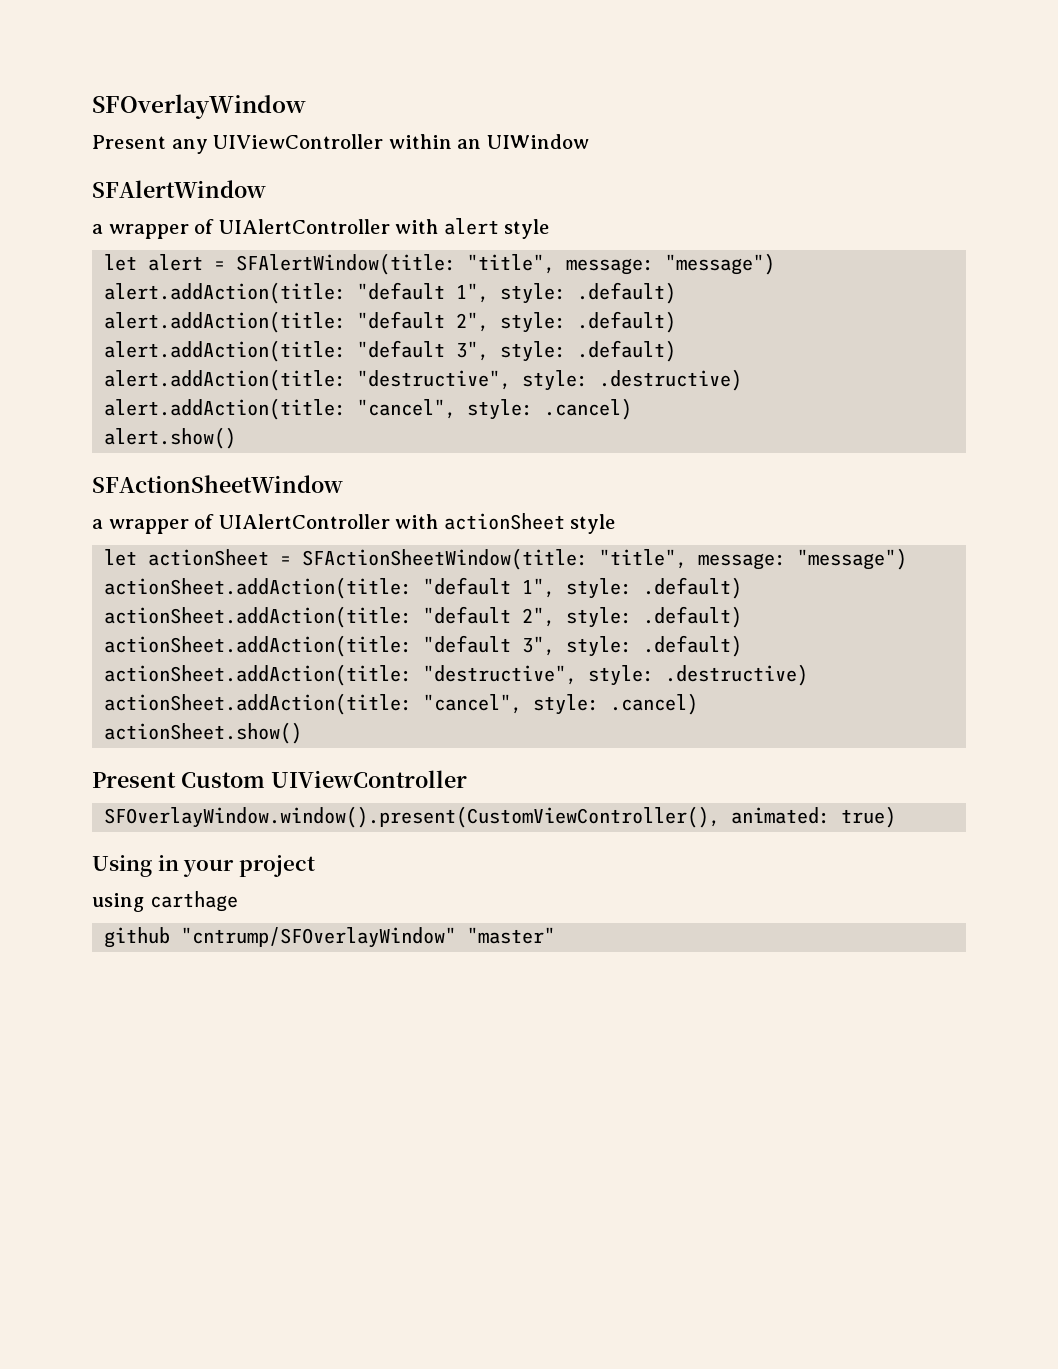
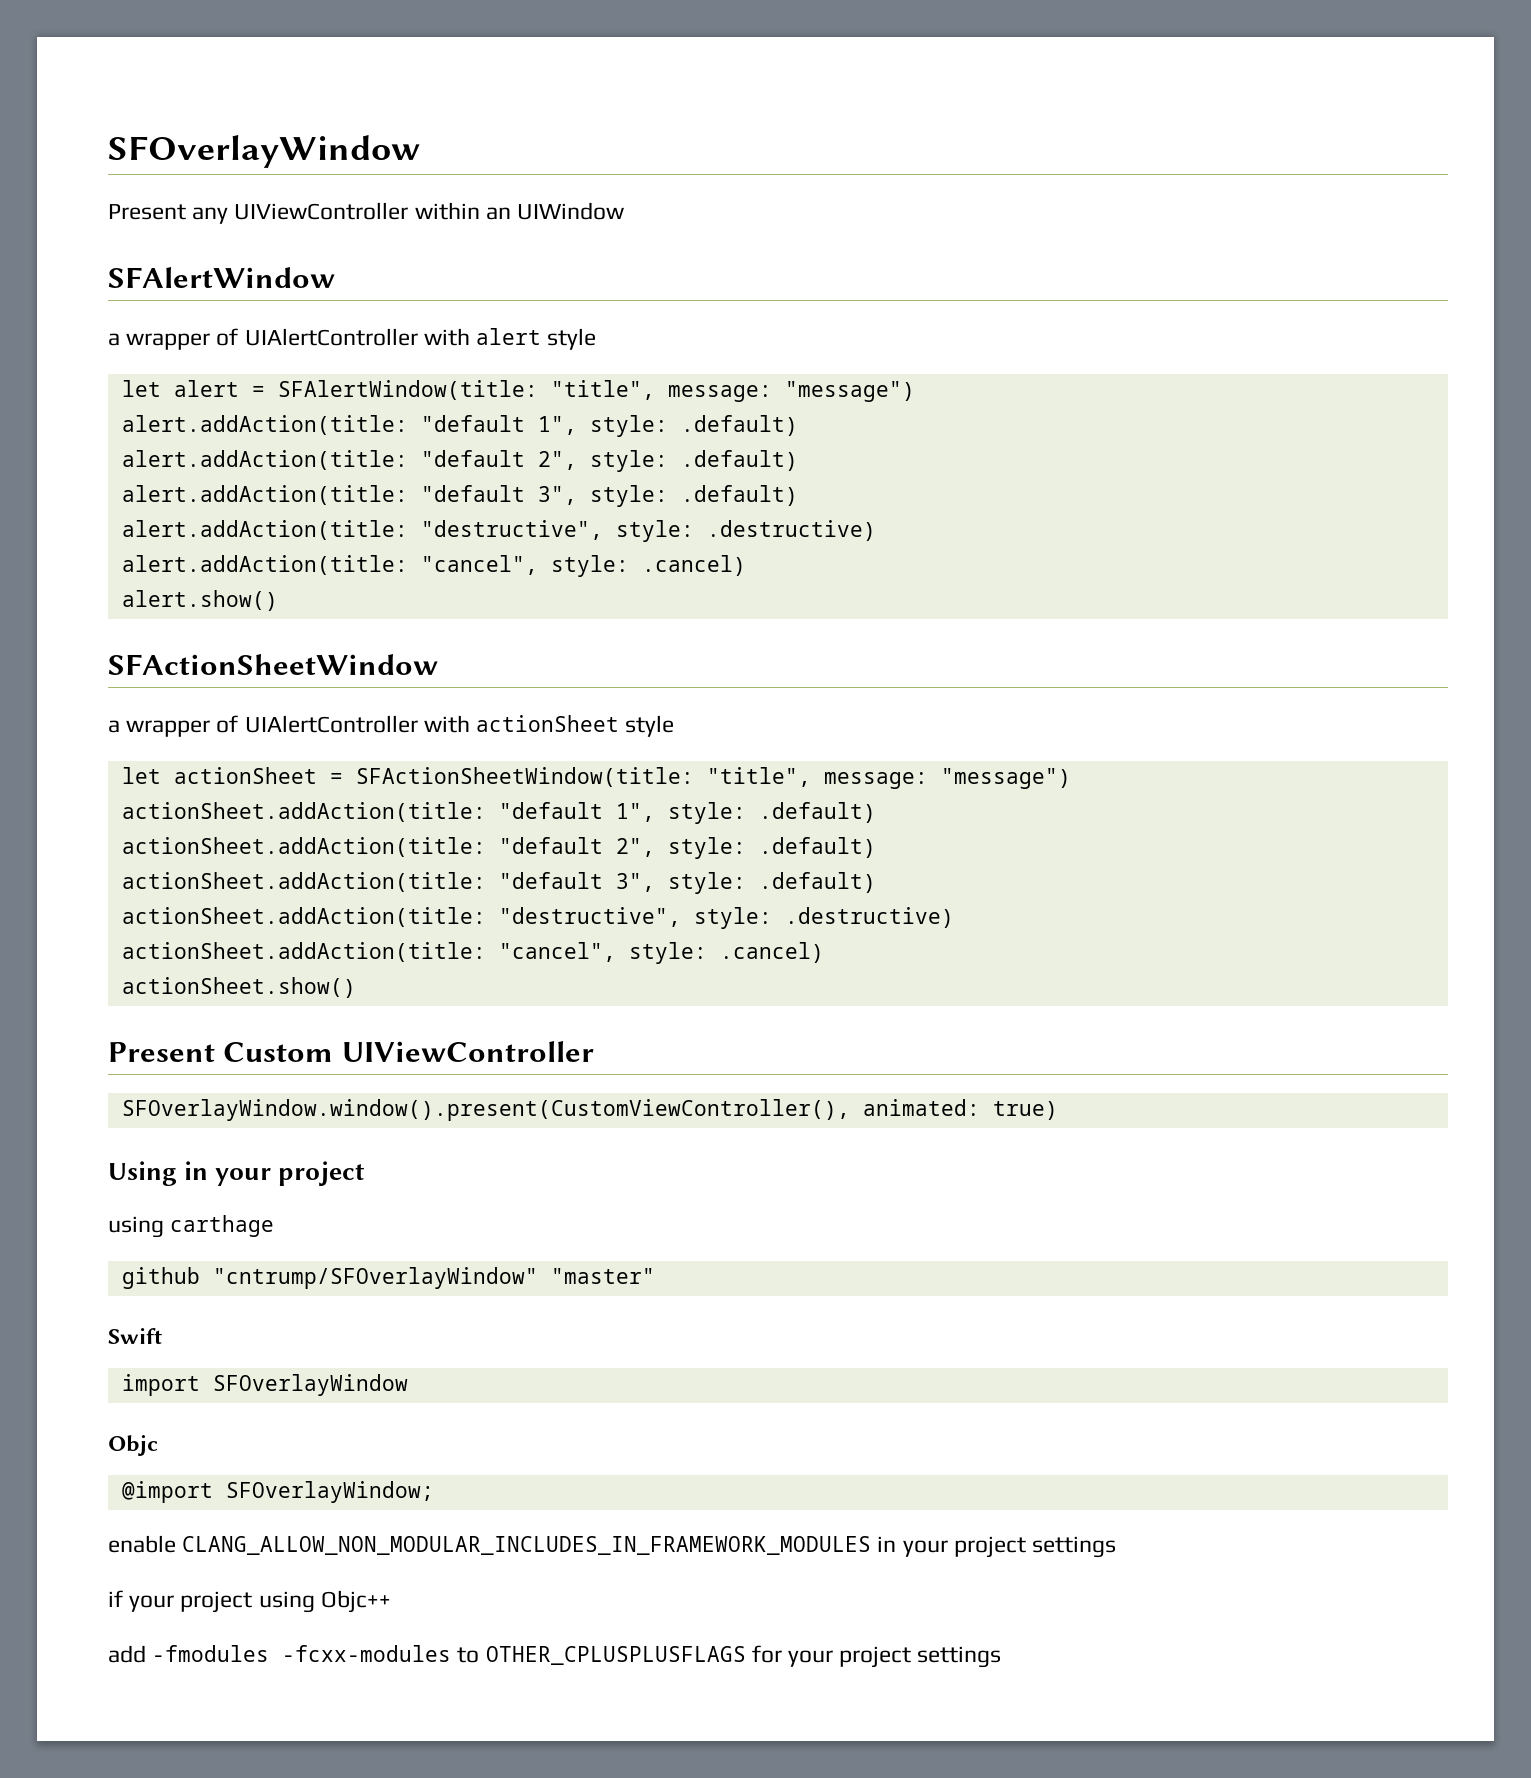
+ Swift
+ import SFOverlayWindow
+ Objc
+ @import SFOverlayWindow;
+ enable CLANG_ALLOW_NON_MODULAR_INCLUDES_IN_FRAMEWORK_MODULES in your project settings
+ if your project using Objc++
+ add -fmodules -fcxx-modules to OTHER_CPLUSPLUSFLAGS for your project settings

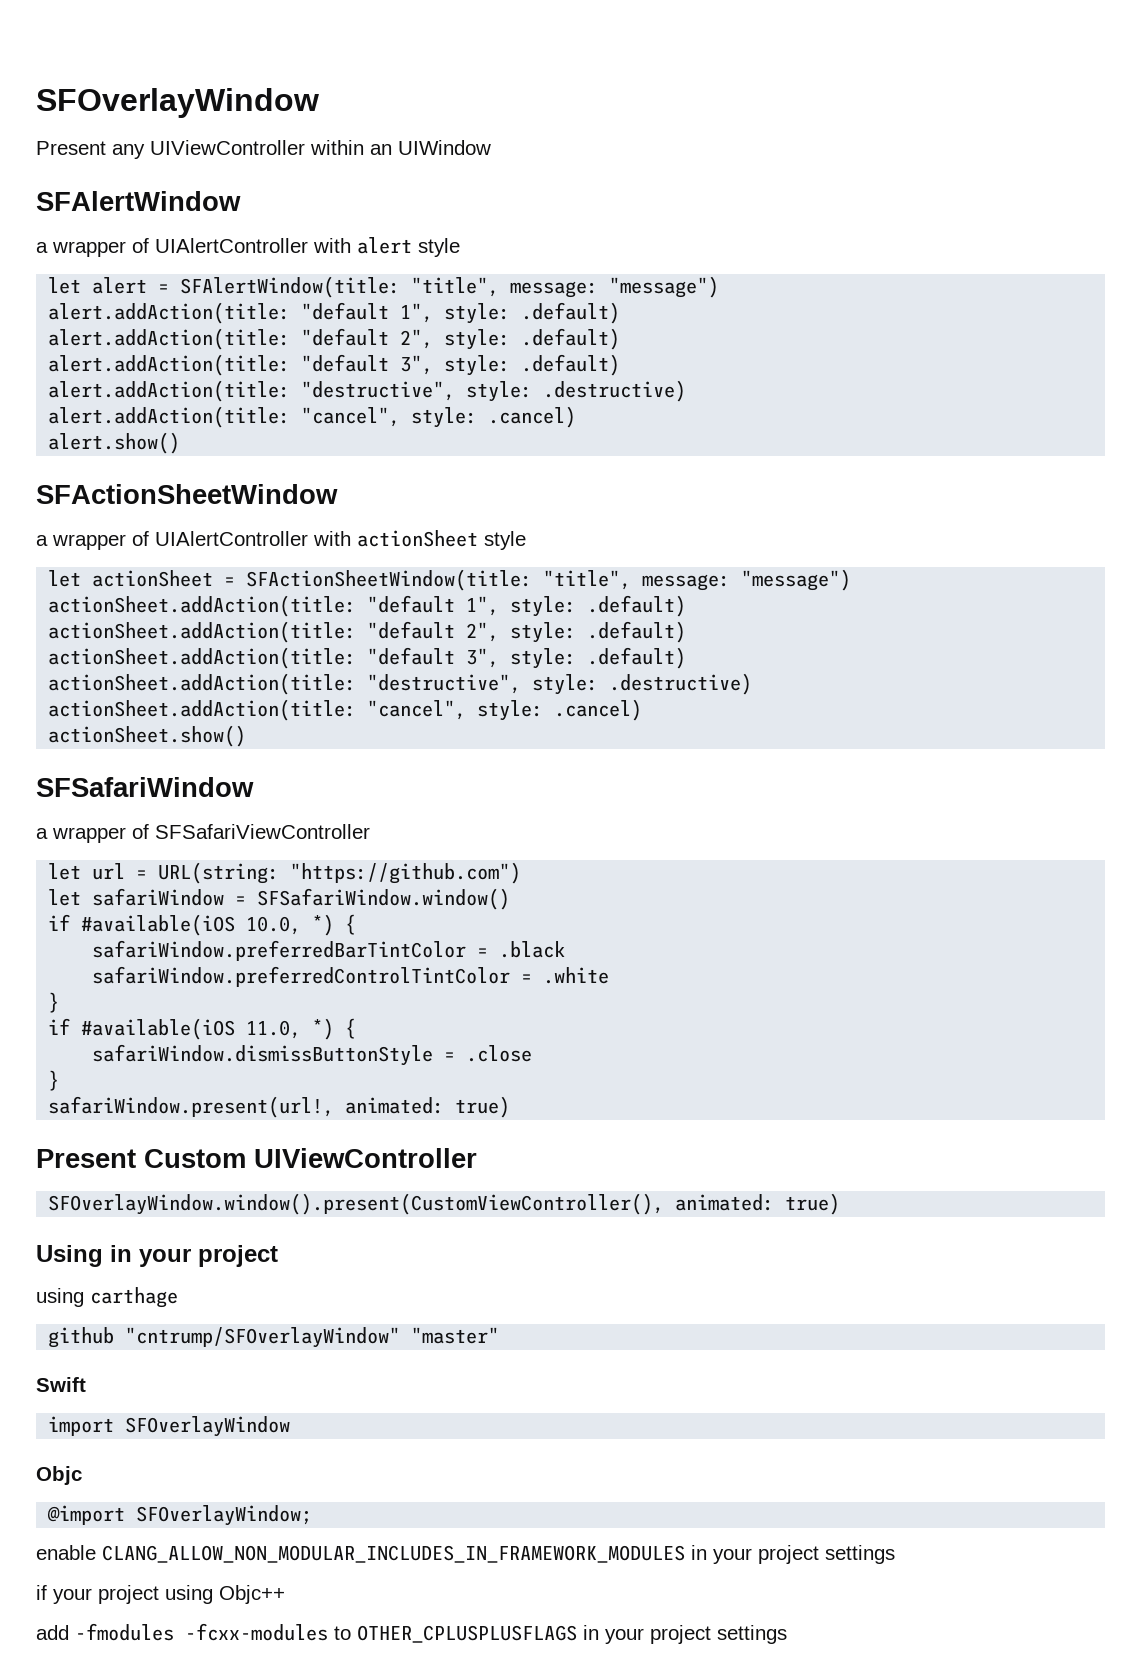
+ SFSafariWindow
+ a wrapper of SFSafariViewController
+ let url = URL(string: "https://github.com")
+ let safariWindow = SFSafariWindow.window()
+ if #available(iOS 10.0, *) {
+ safariWindow.preferredBarTintColor = .black
+ safariWindow.preferredControlTintColor = .white
+ }
+ if #available(iOS 11.0, *) {
+ safariWindow.dismissButtonStyle = .close
+ }
+ safariWindow.present(url!, animated: true)
- add -fmodules -fcxx-modules to OTHER_CPLUSPLUSFLAGS for your project settings
+ add -fmodules -fcxx-modules to OTHER_CPLUSPLUSFLAGS in your project settings

